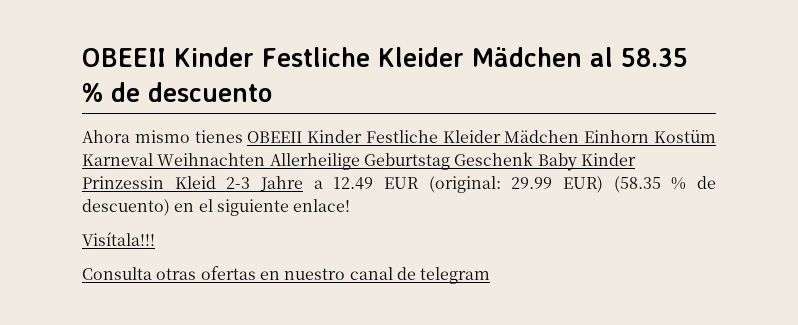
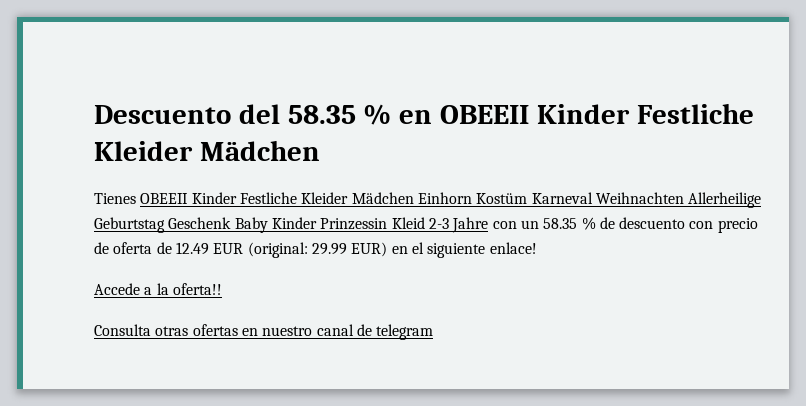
- OBEEII Kinder Festliche Kleider Mädchen al 58.35 % de descuento
- Ahora mismo tienes OBEEII Kinder Festliche Kleider Mädchen Einhorn Kostüm Karneval Weihnachten Allerheilige Geburtstag Geschenk Baby Kinder Prinzessin Kleid 2-3 Jahre a 12.49 EUR (original: 29.99 EUR) (58.35 % de descuento) en el siguiente enlace!
+ Descuento del 58.35 % en OBEEII Kinder Festliche Kleider Mädchen
+ Tienes OBEEII Kinder Festliche Kleider Mädchen Einhorn Kostüm Karneval Weihnachten Allerheilige Geburtstag Geschenk Baby Kinder Prinzessin Kleid 2-3 Jahre con un 58.35 % de descuento con precio de oferta de 12.49 EUR (original: 29.99 EUR) en el siguiente enlace!
- Visítala!!!
+ Accede a la oferta!!

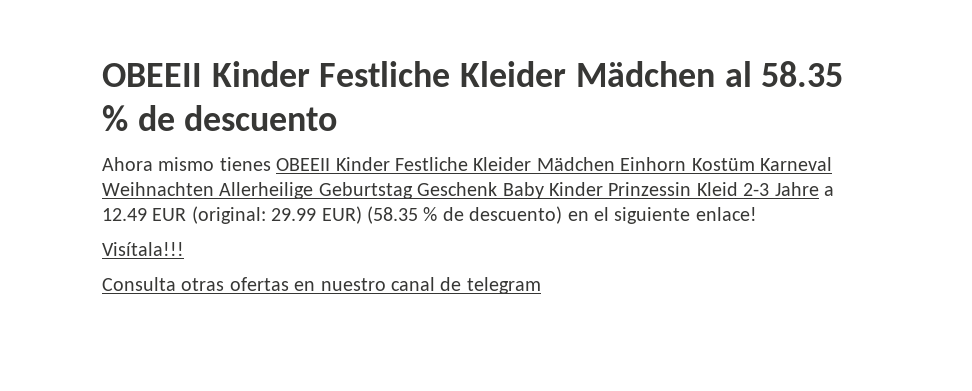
- Descuento del 58.35 % en OBEEII Kinder Festliche Kleider Mädchen
- Tienes OBEEII Kinder Festliche Kleider Mädchen Einhorn Kostüm Karneval Weihnachten Allerheilige Geburtstag Geschenk Baby Kinder Prinzessin Kleid 2-3 Jahre con un 58.35 % de descuento con precio de oferta de 12.49 EUR (original: 29.99 EUR) en el siguiente enlace!
+ OBEEII Kinder Festliche Kleider Mädchen al 58.35 % de descuento
+ Ahora mismo tienes OBEEII Kinder Festliche Kleider Mädchen Einhorn Kostüm Karneval Weihnachten Allerheilige Geburtstag Geschenk Baby Kinder Prinzessin Kleid 2-3 Jahre a 12.49 EUR (original: 29.99 EUR) (58.35 % de descuento) en el siguiente enlace!
- Accede a la oferta!!
+ Visítala!!!

